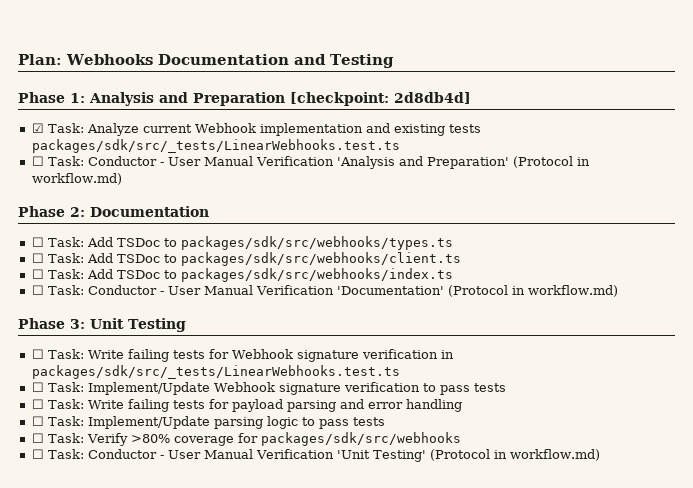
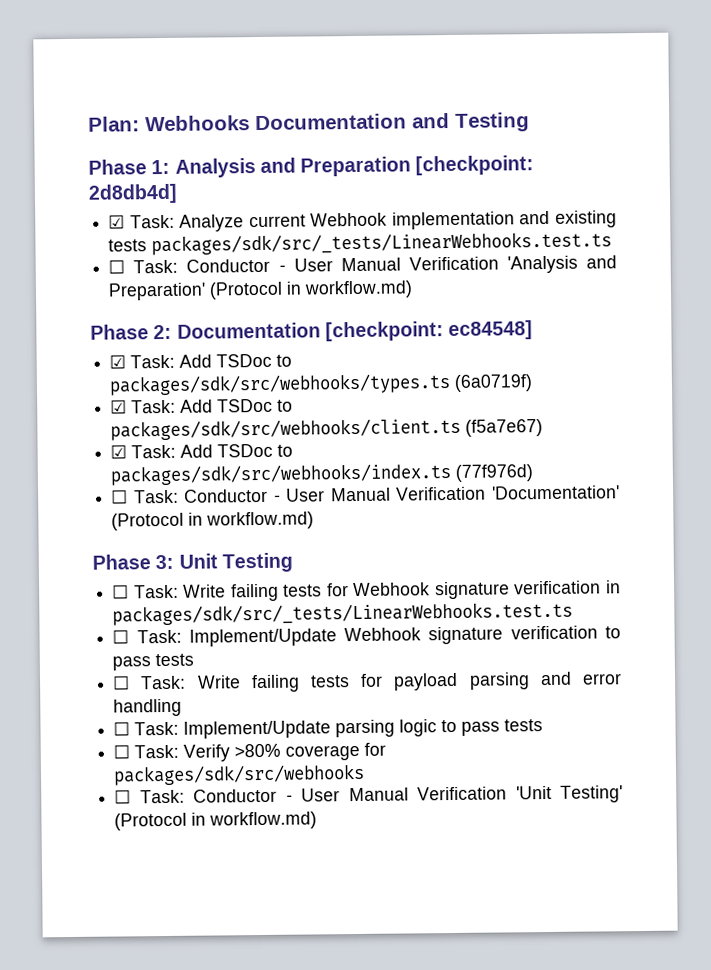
- Phase 2: Documentation
- ☐ Task: Add TSDoc to packages/sdk/src/webhooks/types.ts
- ☐ Task: Add TSDoc to packages/sdk/src/webhooks/client.ts
- ☐ Task: Add TSDoc to packages/sdk/src/webhooks/index.ts
+ Phase 2: Documentation [checkpoint: ec84548]
+ ☑ Task: Add TSDoc to packages/sdk/src/webhooks/types.ts (6a0719f)
+ ☑ Task: Add TSDoc to packages/sdk/src/webhooks/client.ts (f5a7e67)
+ ☑ Task: Add TSDoc to packages/sdk/src/webhooks/index.ts (77f976d)

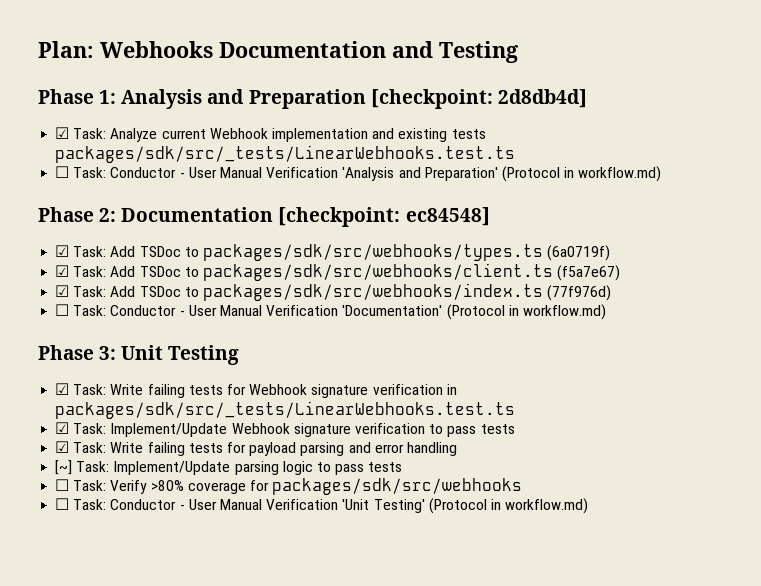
- ☐ Task: Write failing tests for Webhook signature verification in packages/sdk/src/_tests/LinearWebhooks.test.ts
+ ☑ Task: Write failing tests for Webhook signature verification in packages/sdk/src/_tests/LinearWebhooks.test.ts
- ☐ Task: Implement/Update Webhook signature verification to pass tests
+ ☑ Task: Implement/Update Webhook signature verification to pass tests
- ☐ Task: Write failing tests for payload parsing and error handling
+ ☑ Task: Write failing tests for payload parsing and error handling
- ☐ Task: Implement/Update parsing logic to pass tests
+ [~] Task: Implement/Update parsing logic to pass tests

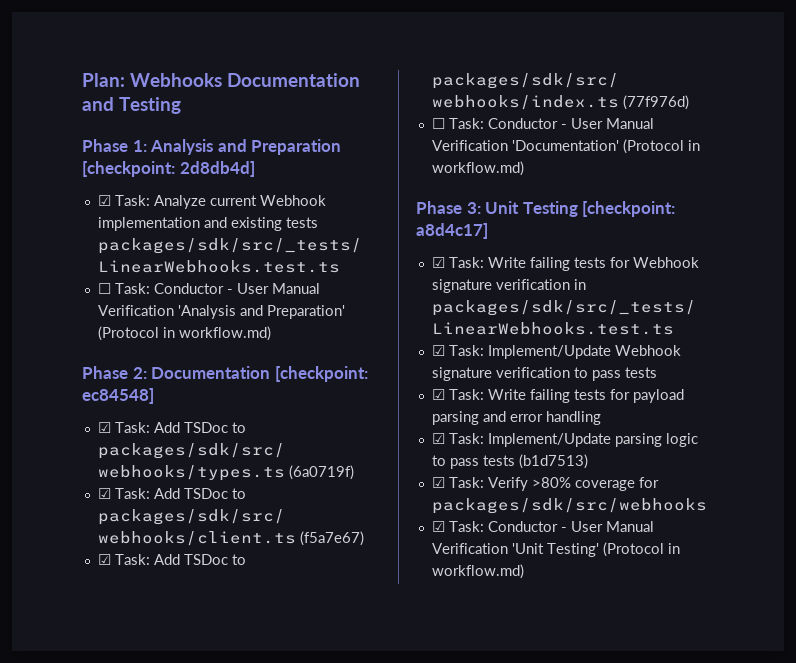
- Phase 3: Unit Testing
+ Phase 3: Unit Testing [checkpoint: a8d4c17]
- [~] Task: Implement/Update parsing logic to pass tests
- ☐ Task: Verify >80% coverage for packages/sdk/src/webhooks
+ ☑ Task: Implement/Update parsing logic to pass tests (b1d7513)
+ ☑ Task: Verify >80% coverage for packages/sdk/src/webhooks
- ☐ Task: Conductor - User Manual Verification 'Unit Testing' (Protocol in workflow.md)
+ ☑ Task: Conductor - User Manual Verification 'Unit Testing' (Protocol in workflow.md)

